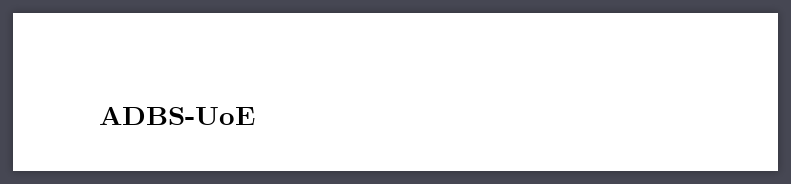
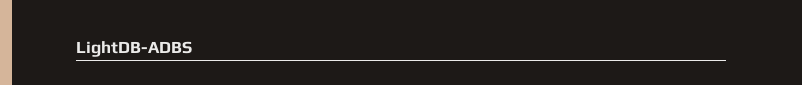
- ADBS-UoE
+ LightDB-ADBS

